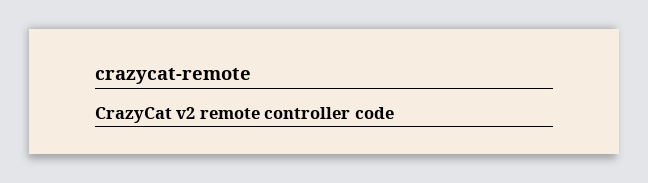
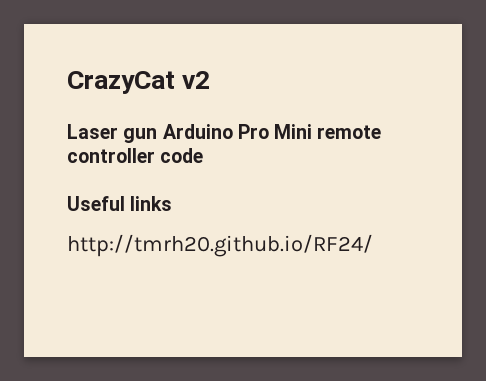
- crazycat-remote
- CrazyCat v2 remote controller code
+ CrazyCat v2
+ Laser gun Arduino Pro Mini remote controller code
+ Useful links
+ http://tmrh20.github.io/RF24/

